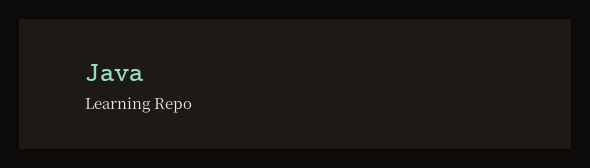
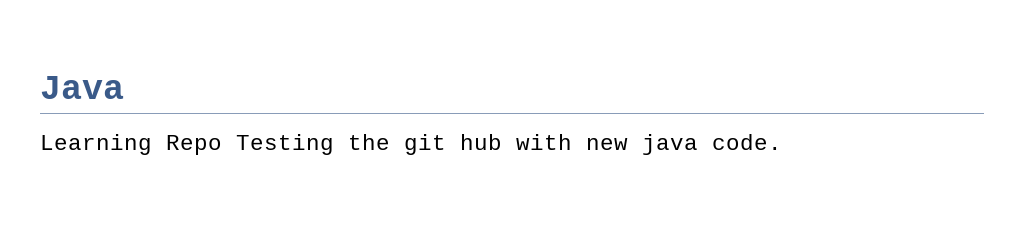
- Learning Repo
+ Learning Repo Testing the git hub with new java code.

